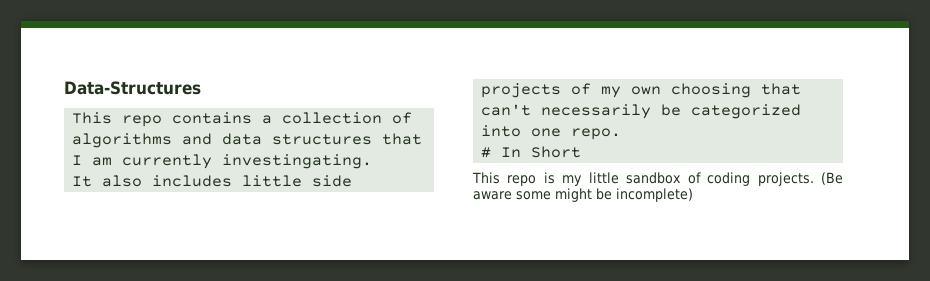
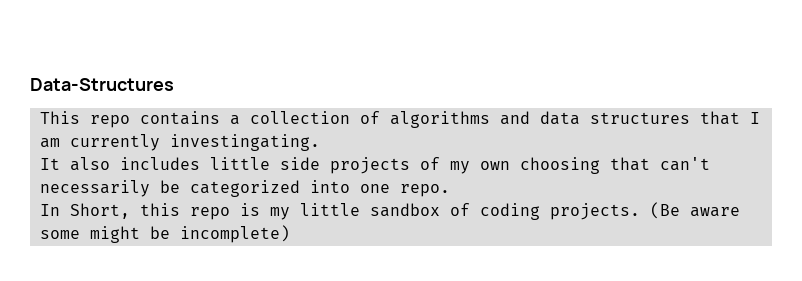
- # In Short
- This repo is my little sandbox of coding projects.
+ In Short, this repo is my little sandbox of coding projects.

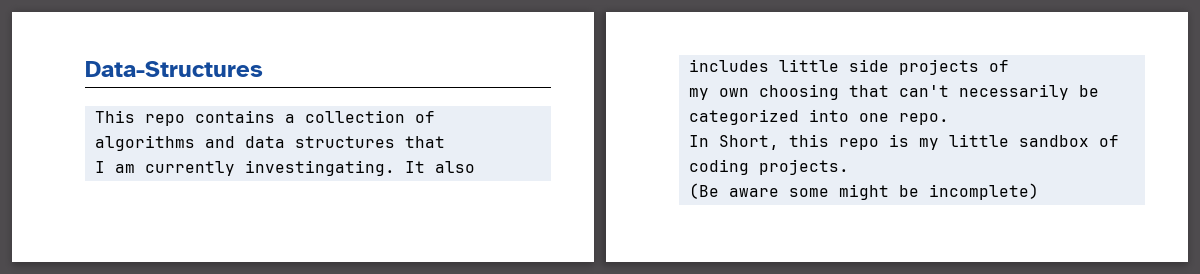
- This repo contains a collection of algorithms and data structures that I am currently investingating.
- It also includes little side projects of my own choosing that can't necessarily be categorized into one repo.
+ This repo contains a collection of algorithms and data structures that
+ I am currently investingating. It also includes little side projects of
+ my own choosing that can't necessarily be categorized into one repo.
- In Short, this repo is my little sandbox of coding projects. (Be aware some might be incomplete)
+ In Short, this repo is my little sandbox of coding projects.
+ (Be aware some might be incomplete)

